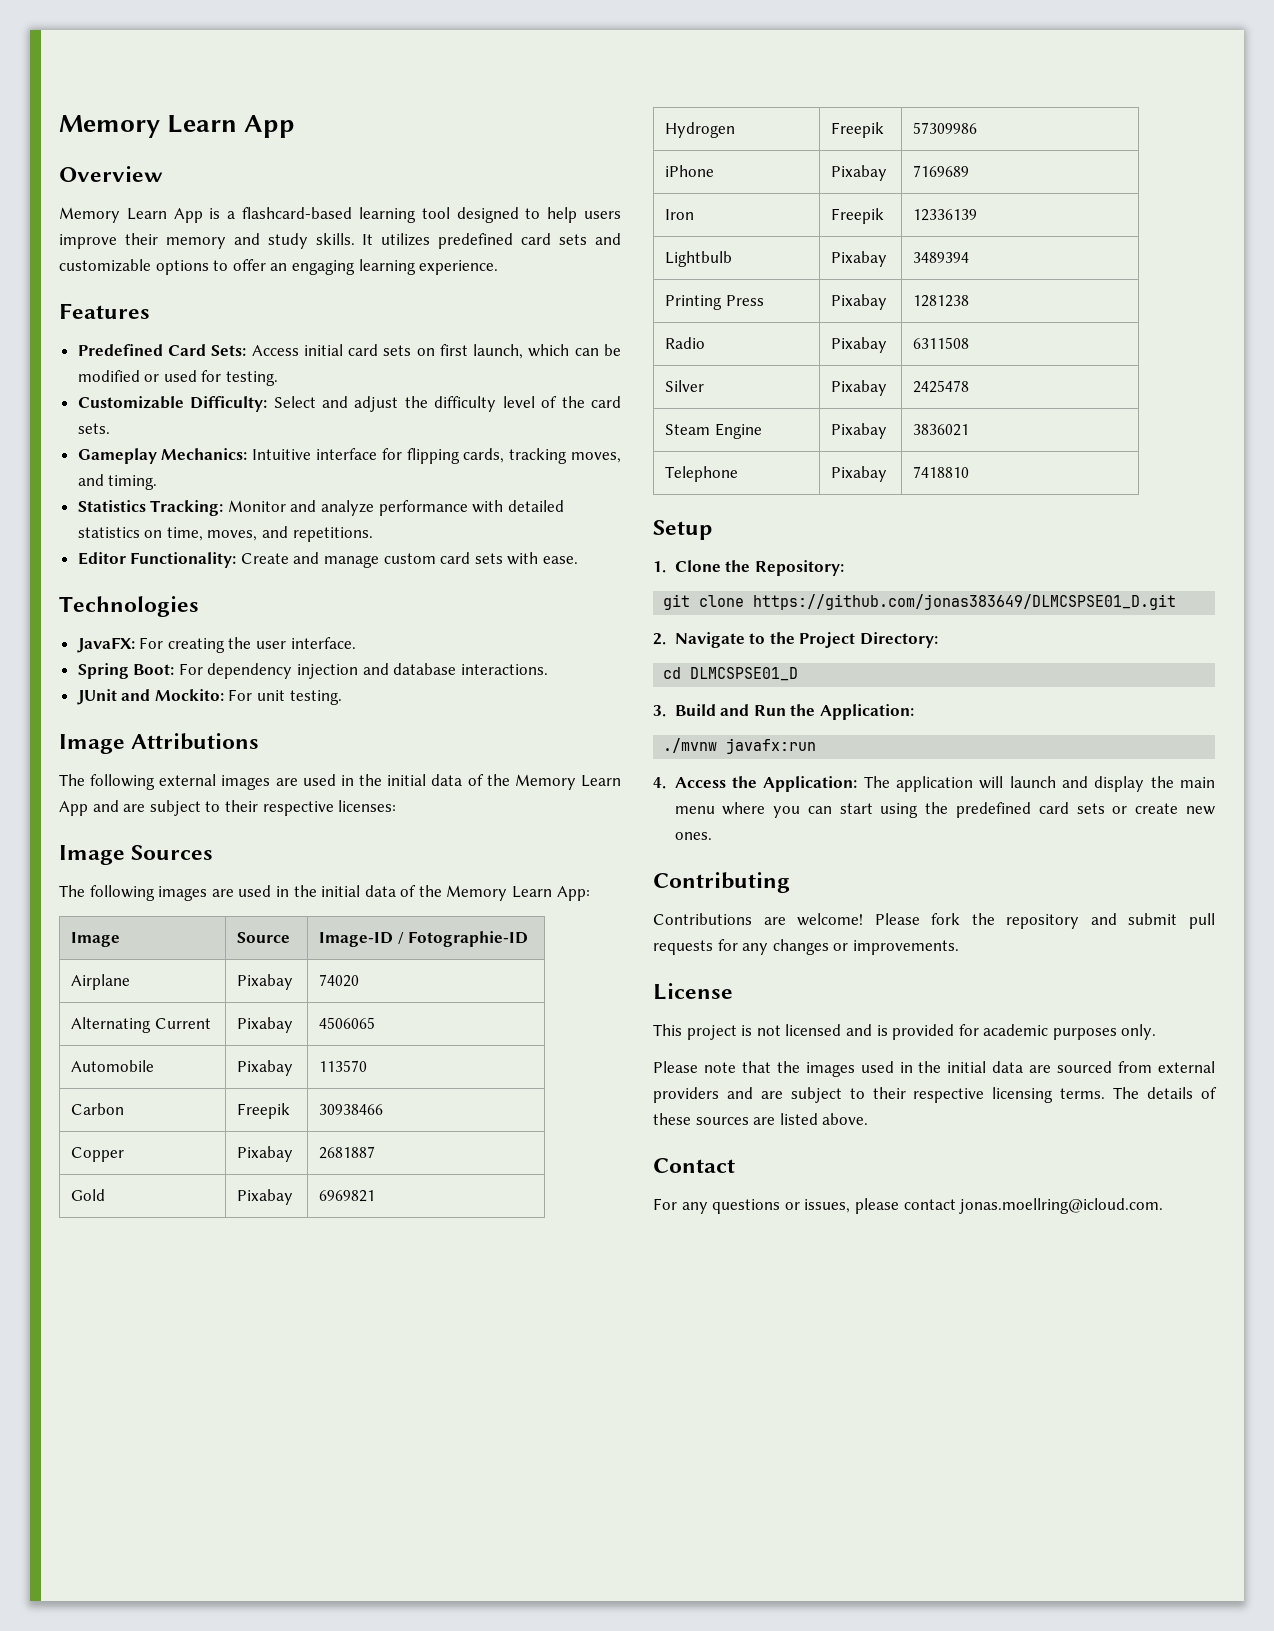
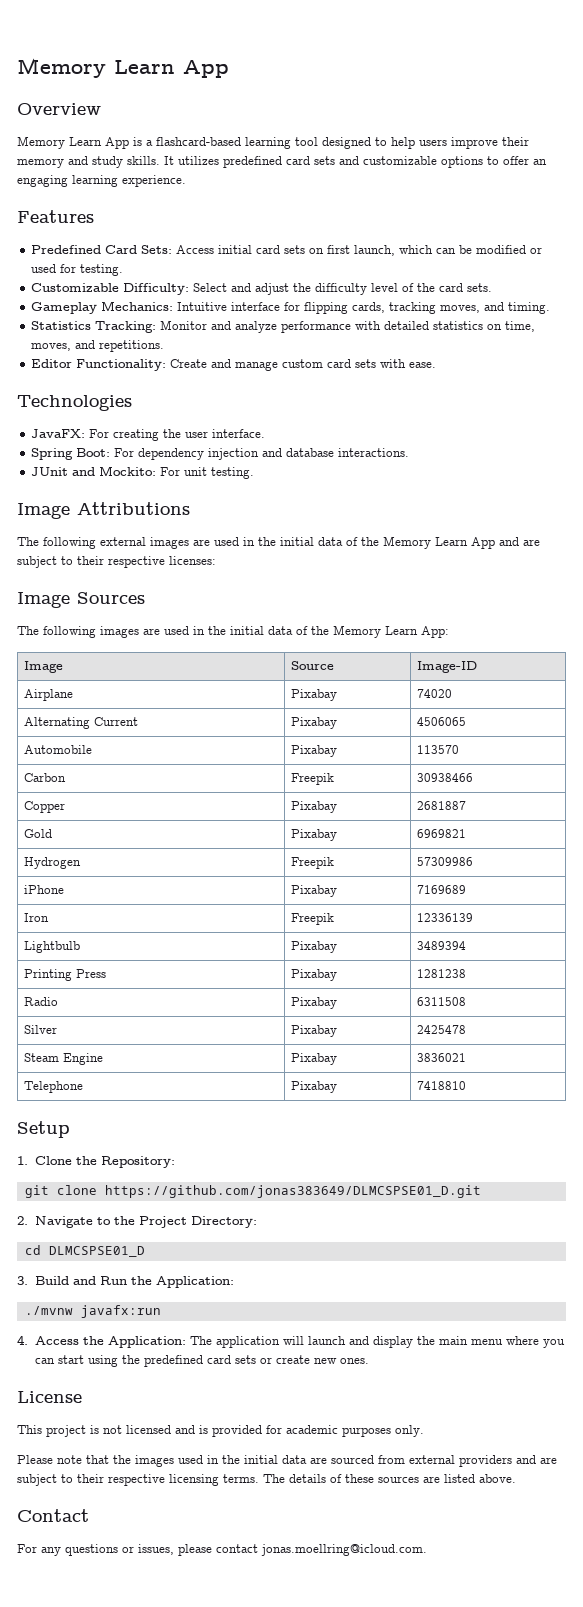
- Image | Source | Image-ID / Fotographie-ID
+ Image | Source | Image-ID
- Contributing
- Contributions are welcome! Please fork the repository and submit pull requests for any changes or improvements.

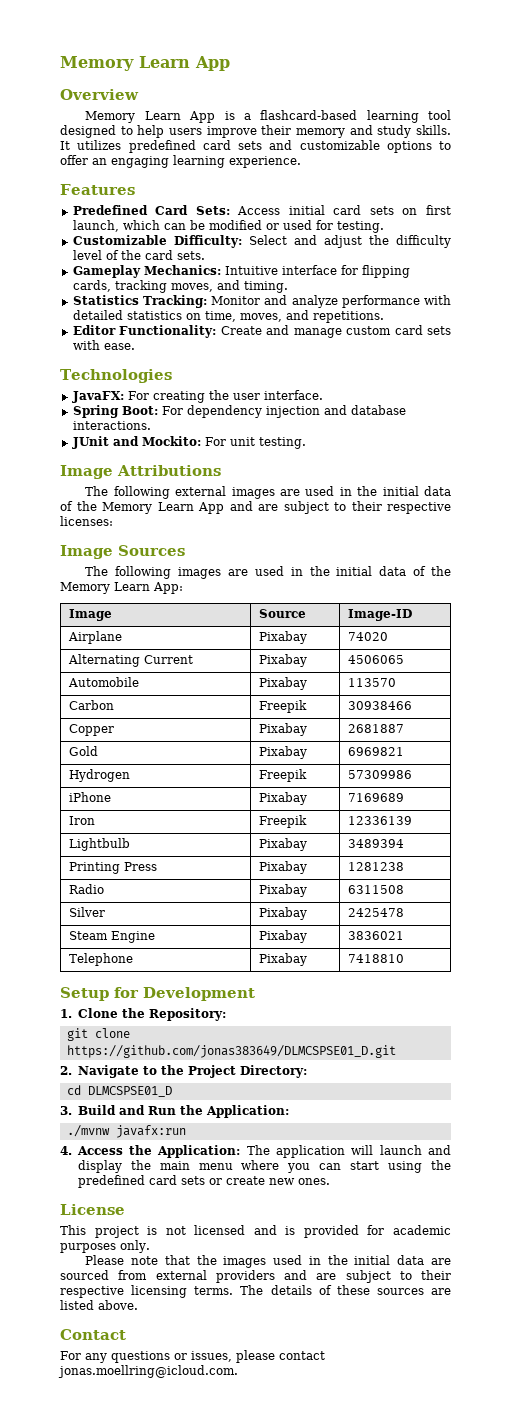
- Setup
+ Setup for Development

